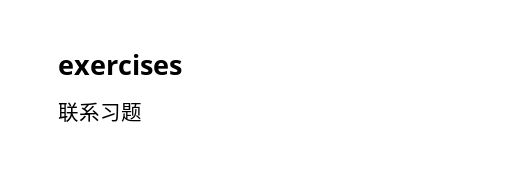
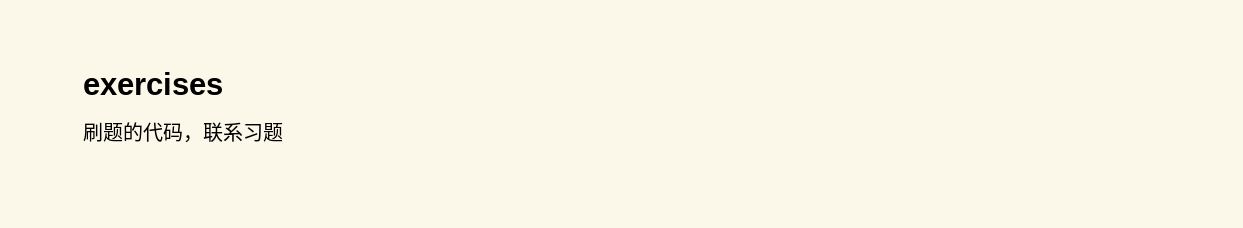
- 联系习题
+ 刷题的代码，联系习题

